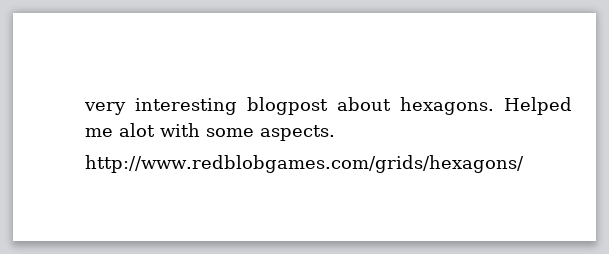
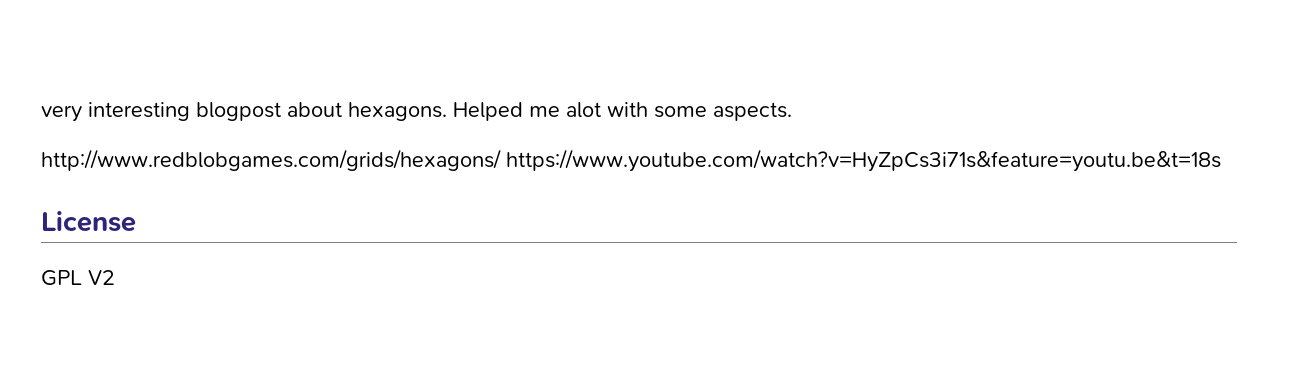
- http://www.redblobgames.com/grids/hexagons/
+ http://www.redblobgames.com/grids/hexagons/ https://www.youtube.com/watch?v=HyZpCs3i71s&feature=youtu.be&t=18s
+ License
+ GPL V2

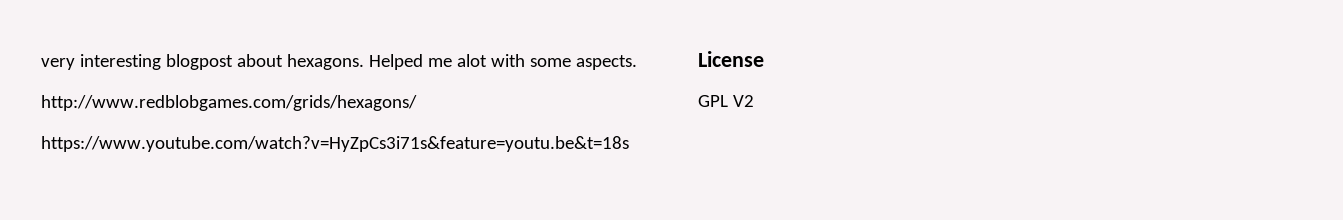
- http://www.redblobgames.com/grids/hexagons/ https://www.youtube.com/watch?v=HyZpCs3i71s&feature=youtu.be&t=18s
+ http://www.redblobgames.com/grids/hexagons/
+ https://www.youtube.com/watch?v=HyZpCs3i71s&feature=youtu.be&t=18s

